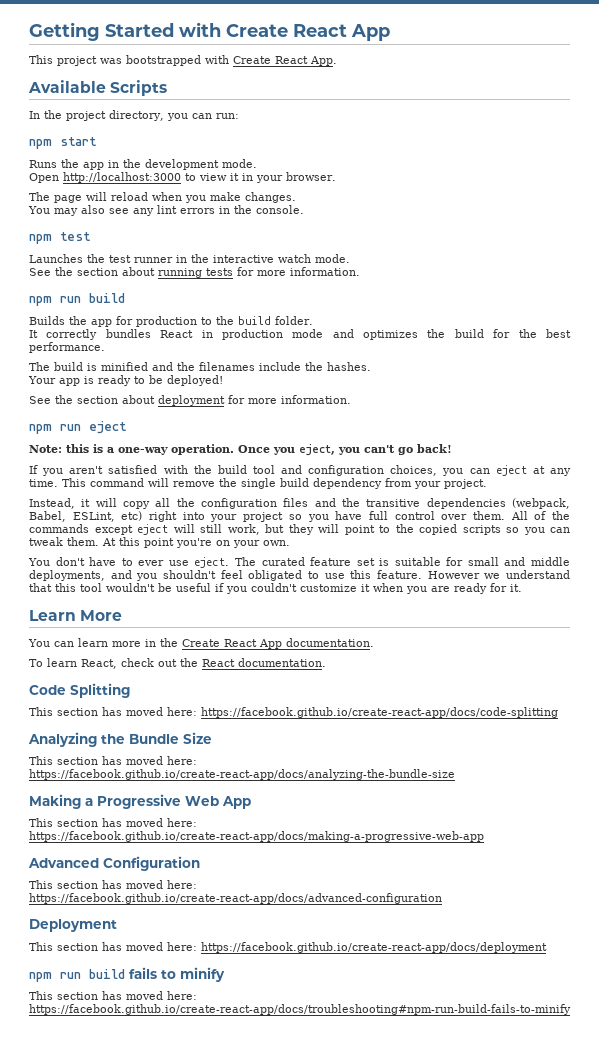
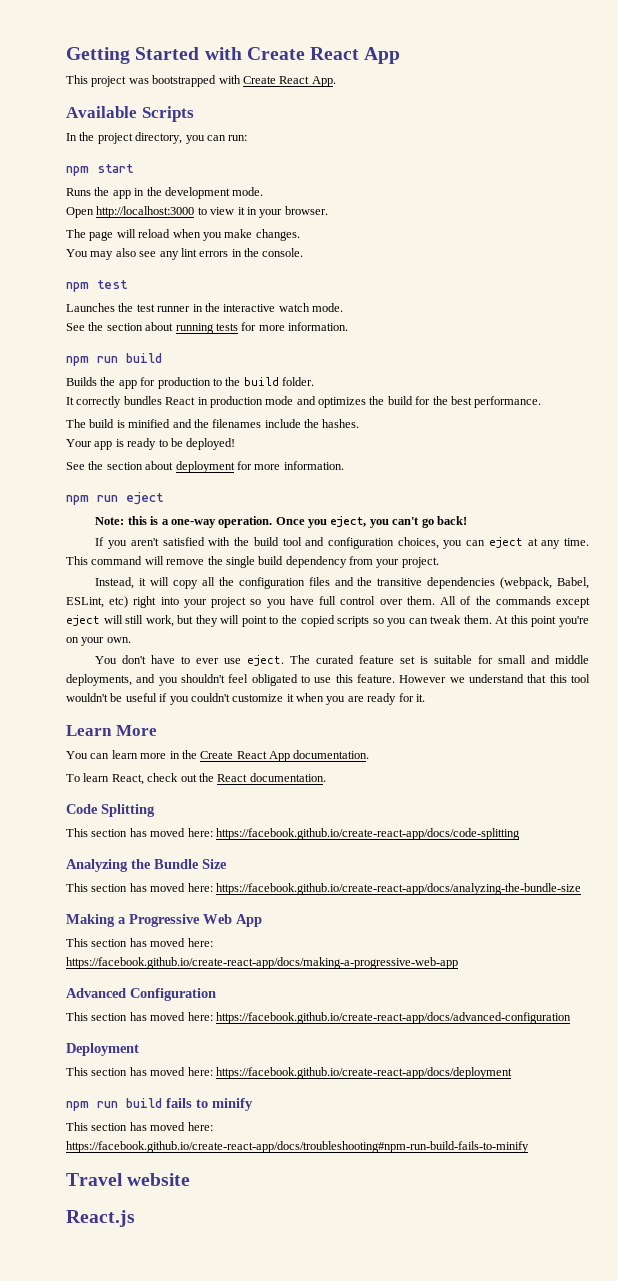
+ Travel website
+ React.js

